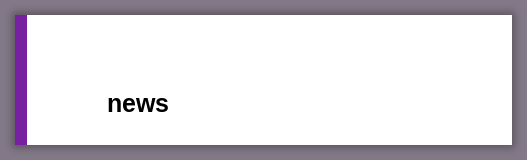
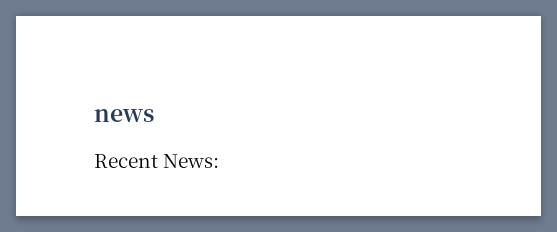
+ Recent News:

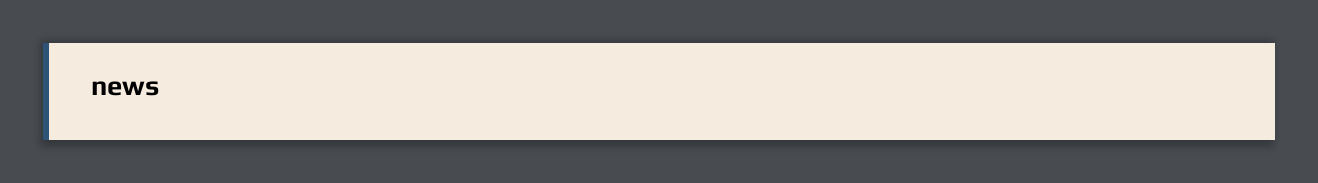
- Recent News:

